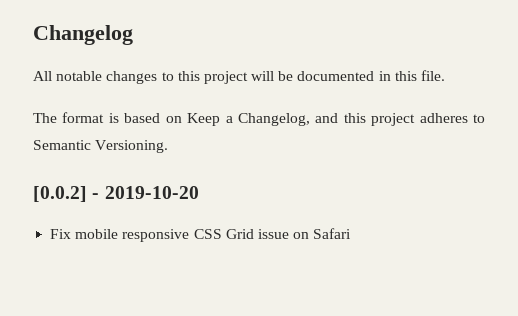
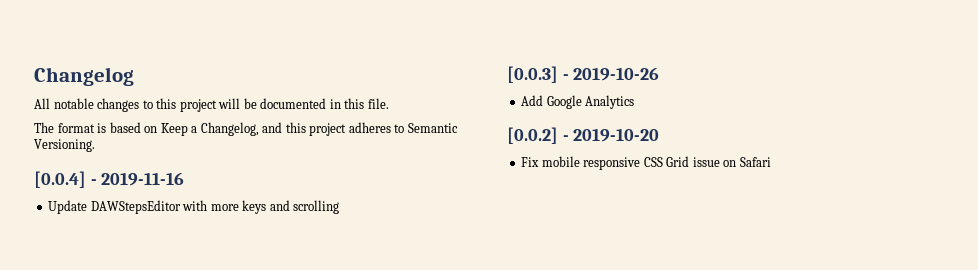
+ [0.0.4] - 2019-11-16
+ Update DAWStepsEditor with more keys and scrolling
+ [0.0.3] - 2019-10-26
+ Add Google Analytics

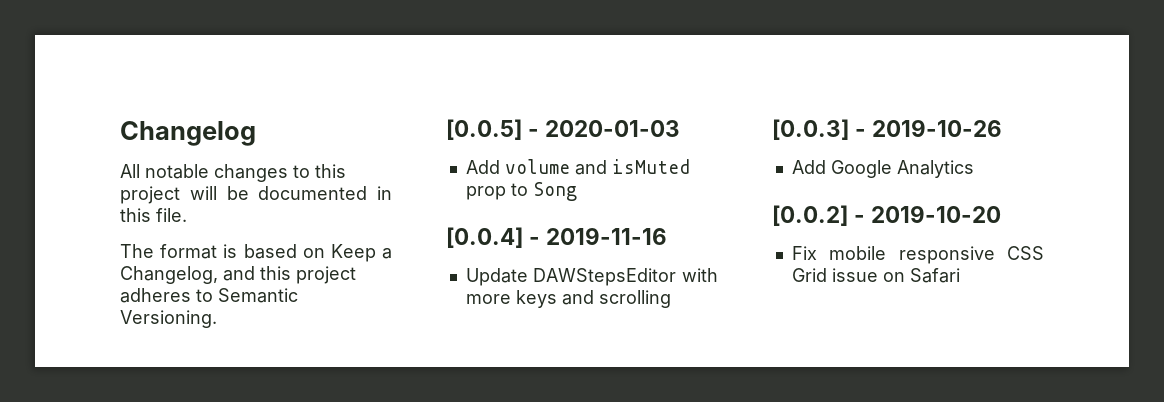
+ [0.0.5] - 2020-01-03
+ Add volume and isMuted prop to Song

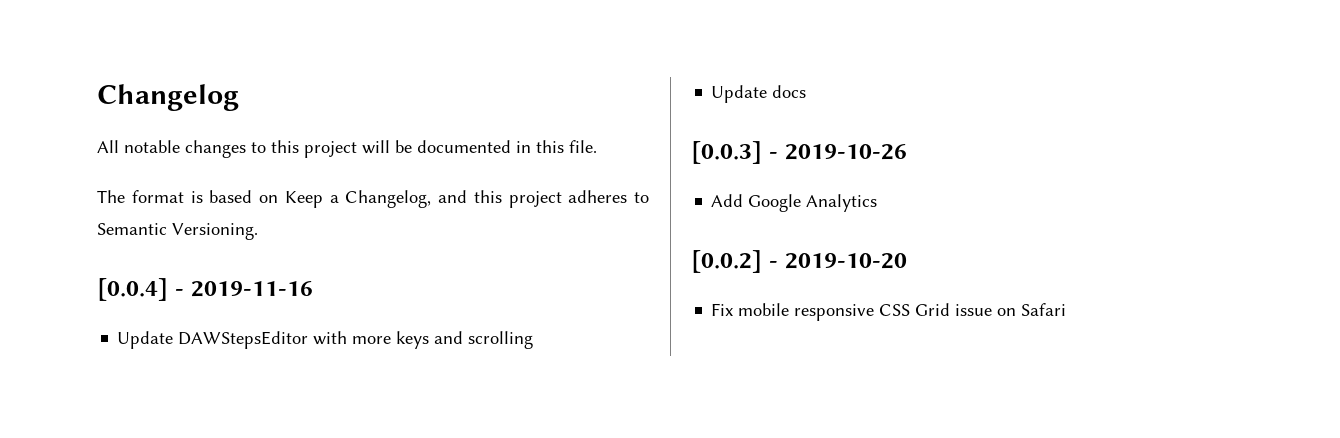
- [0.0.5] - 2020-01-03
- Add volume and isMuted prop to Song
+ Update docs

